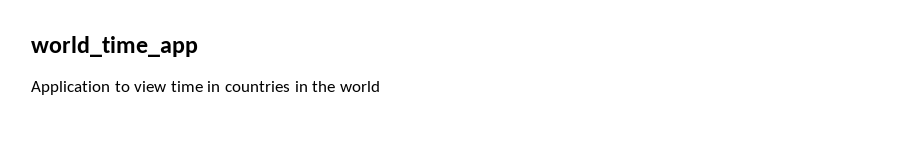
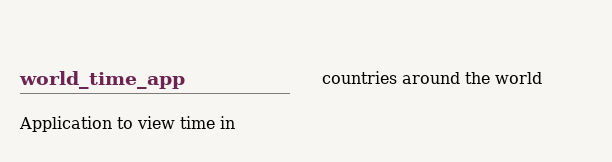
- Application to view time in countries in the world
+ Application to view time in countries around the world

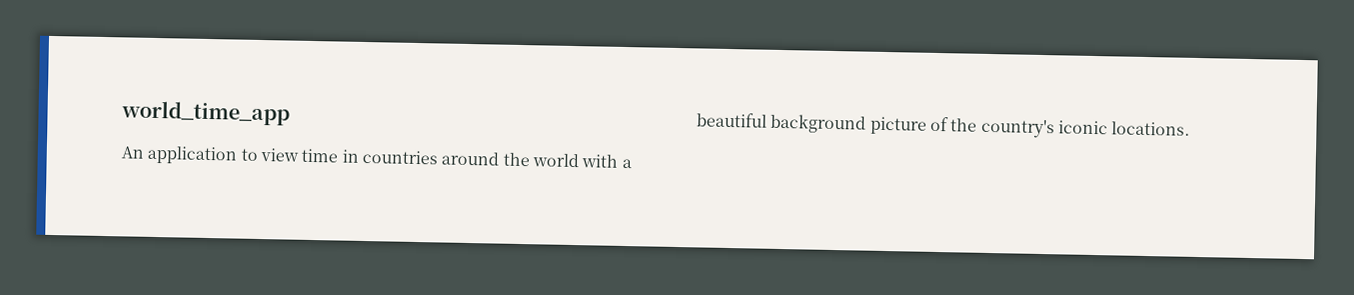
- Application to view time in countries around the world
+ An application to view time in countries around the world with a beautiful background picture of the country's iconic locations.

